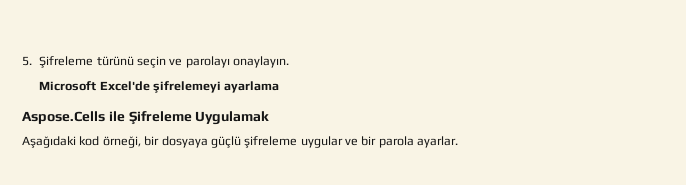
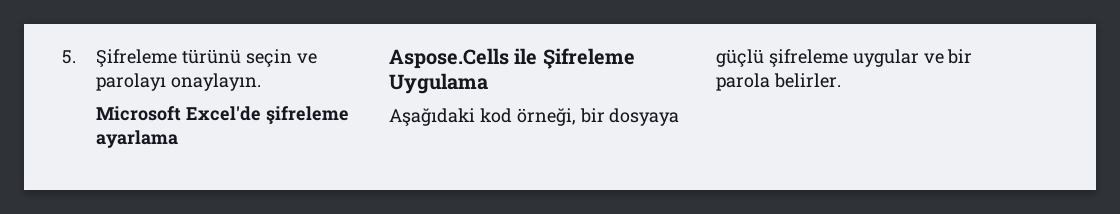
- Microsoft Excel'de şifrelemeyi ayarlama
+ Microsoft Excel'de şifreleme ayarlama
- Aspose.Cells ile Şifreleme Uygulamak
+ Aspose.Cells ile Şifreleme Uygulama
- Aşağıdaki kod örneği, bir dosyaya güçlü şifreleme uygular ve bir parola ayarlar.
+ Aşağıdaki kod örneği, bir dosyaya güçlü şifreleme uygular ve bir parola belirler.

